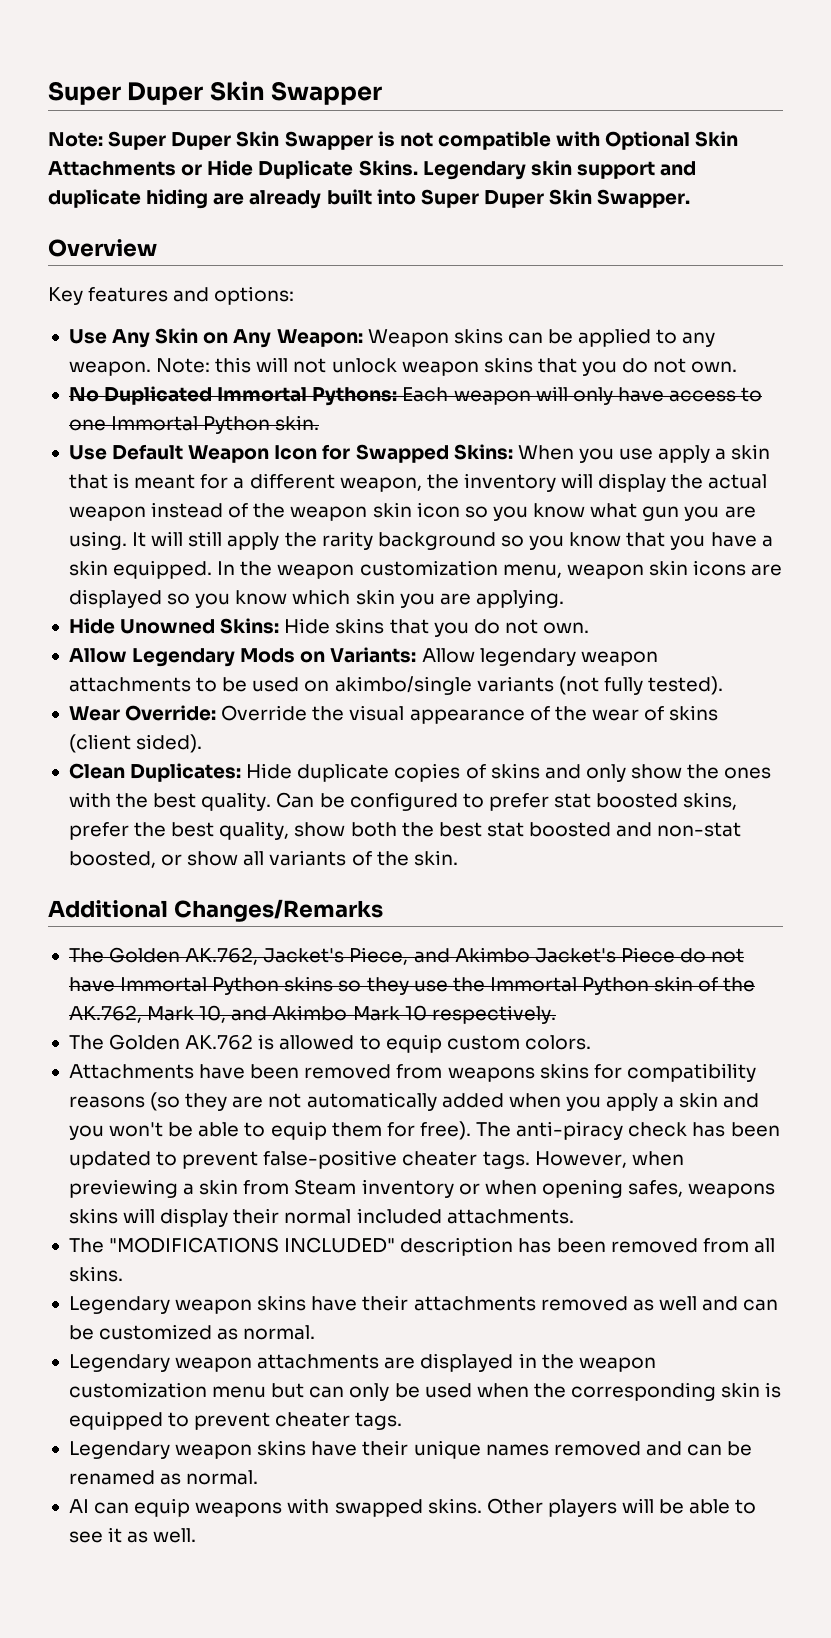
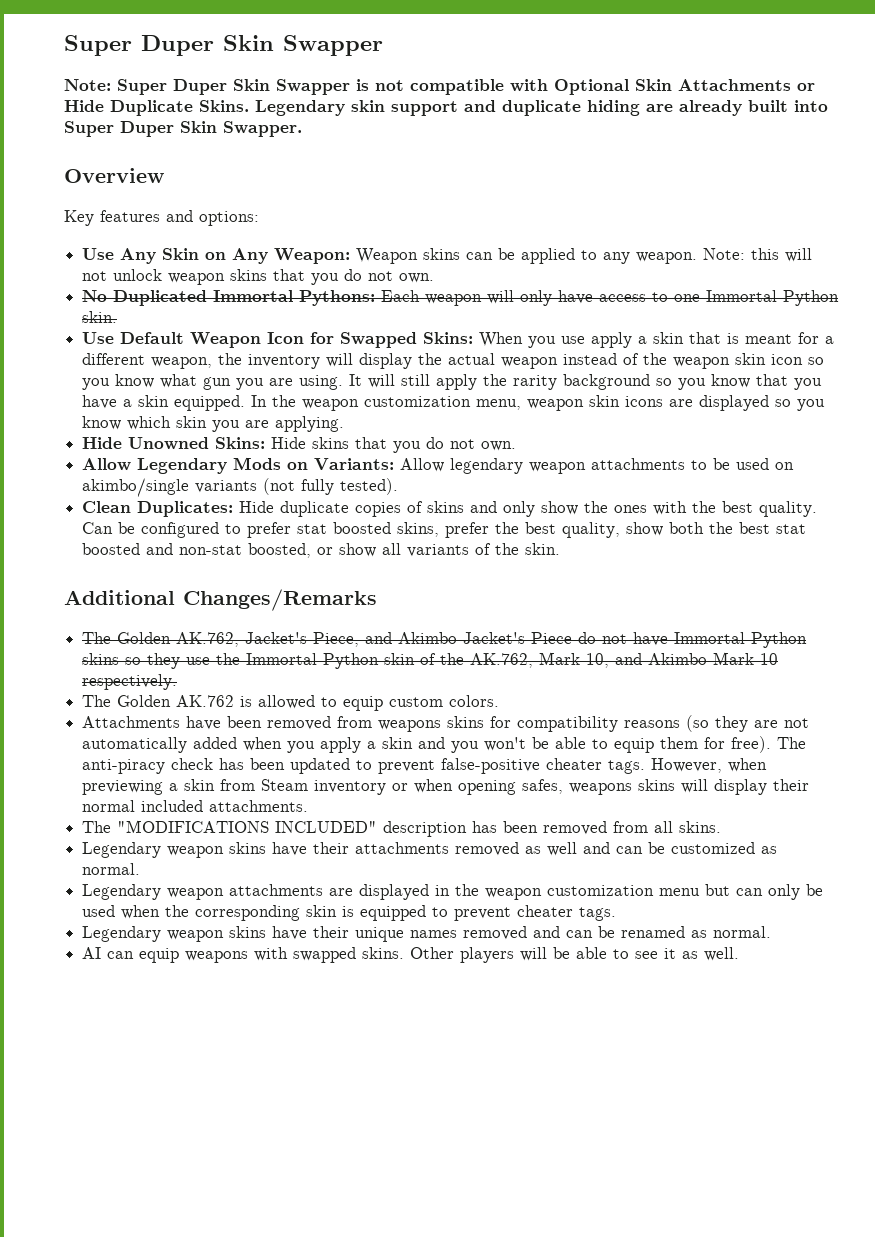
- Wear Override: Override the visual appearance of the wear of skins (client sided).

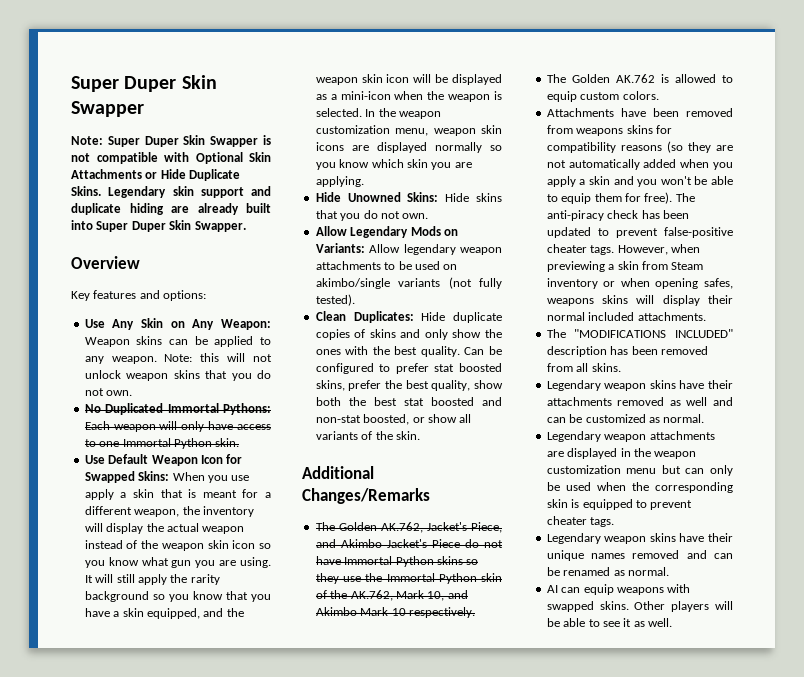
- It will still apply the rarity background so you know that you have a skin equipped.
+ It will still apply the rarity background so you know that you have a skin equipped, and the weapon skin icon will be displayed as a mini-icon when the weapon is selected.
- In the weapon customization menu, weapon skin icons are displayed so you know which skin you are applying.
+ In the weapon customization menu, weapon skin icons are displayed normally so you know which skin you are applying.

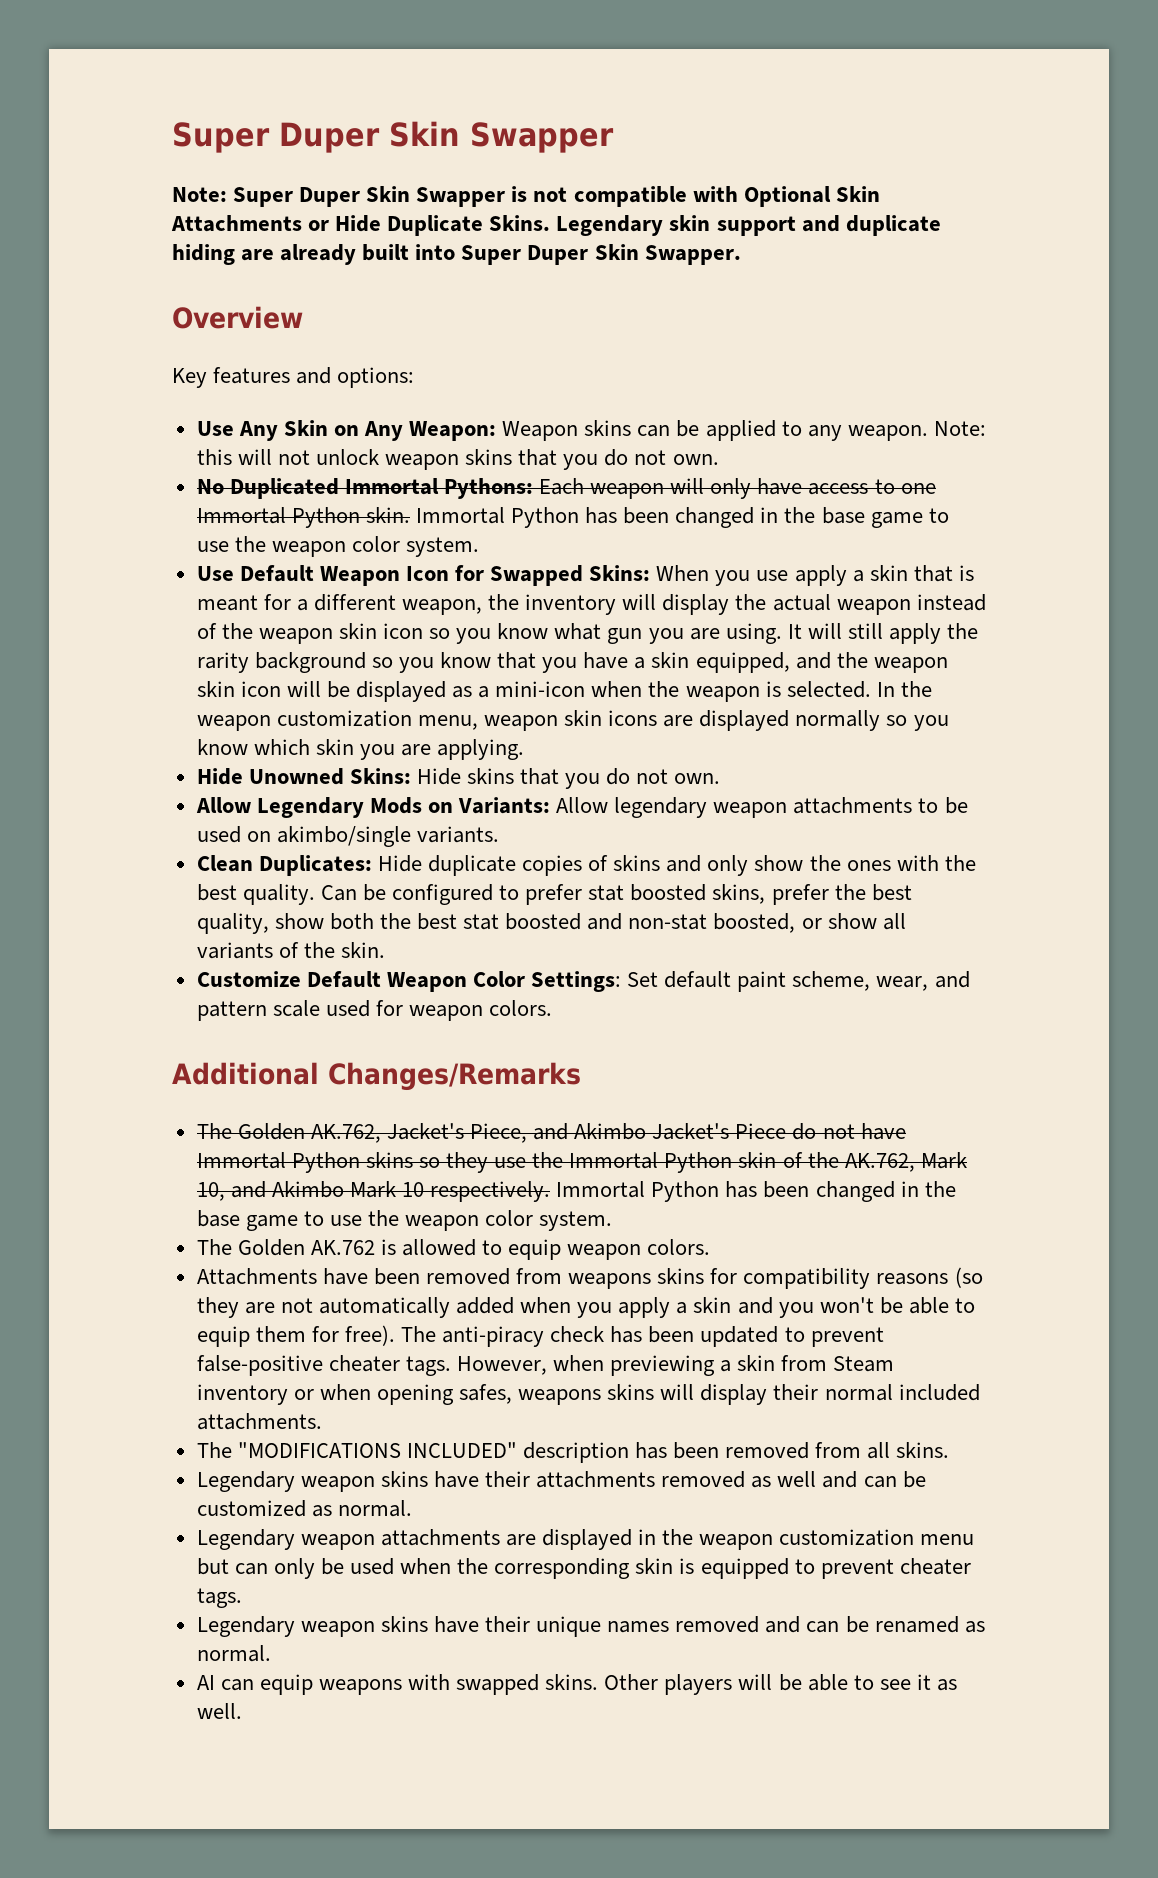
- No Duplicated Immortal Pythons: Each weapon will only have access to one Immortal Python skin.
+ No Duplicated Immortal Pythons: Each weapon will only have access to one Immortal Python skin. Immortal Python has been changed in the base game to use the weapon color system.
- Allow Legendary Mods on Variants: Allow legendary weapon attachments to be used on akimbo/single variants (not fully tested).
+ Allow Legendary Mods on Variants: Allow legendary weapon attachments to be used on akimbo/single variants.
+ Customize Default Weapon Color Settings: Set default paint scheme, wear, and pattern scale used for weapon colors.
- The Golden AK.762, Jacket's Piece, and Akimbo Jacket's Piece do not have Immortal Python skins so they use the Immortal Python skin of the AK.762, Mark 10, and Akimbo Mark 10 respectively.
+ The Golden AK.762, Jacket's Piece, and Akimbo Jacket's Piece do not have Immortal Python skins so they use the Immortal Python skin of the AK.762, Mark 10, and Akimbo Mark 10 respectively. Immortal Python has been changed in the base game to use the weapon color system.
- The Golden AK.762 is allowed to equip custom colors.
+ The Golden AK.762 is allowed to equip weapon colors.

